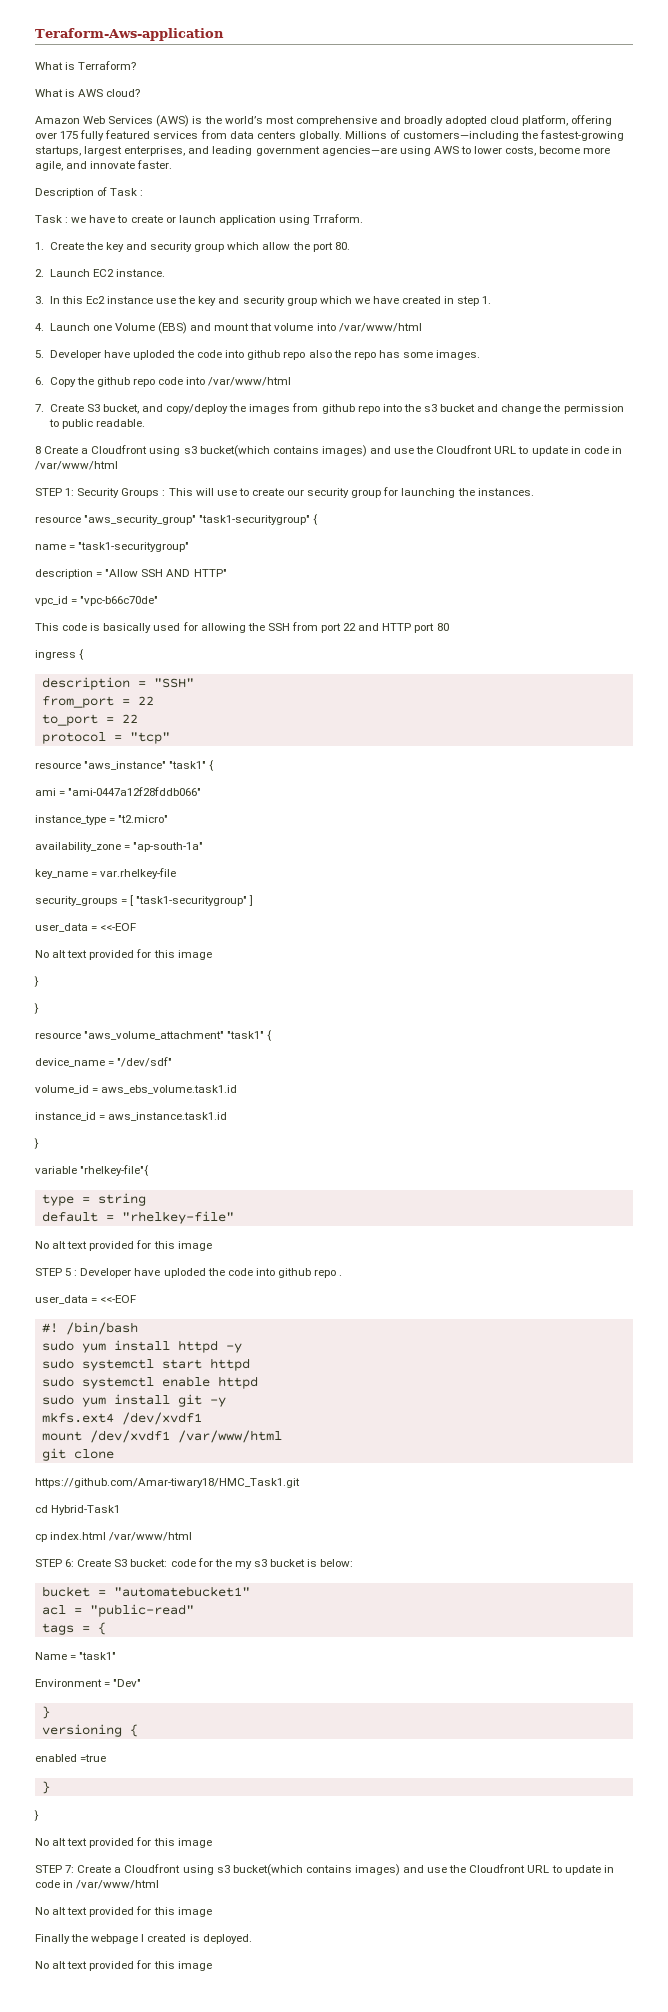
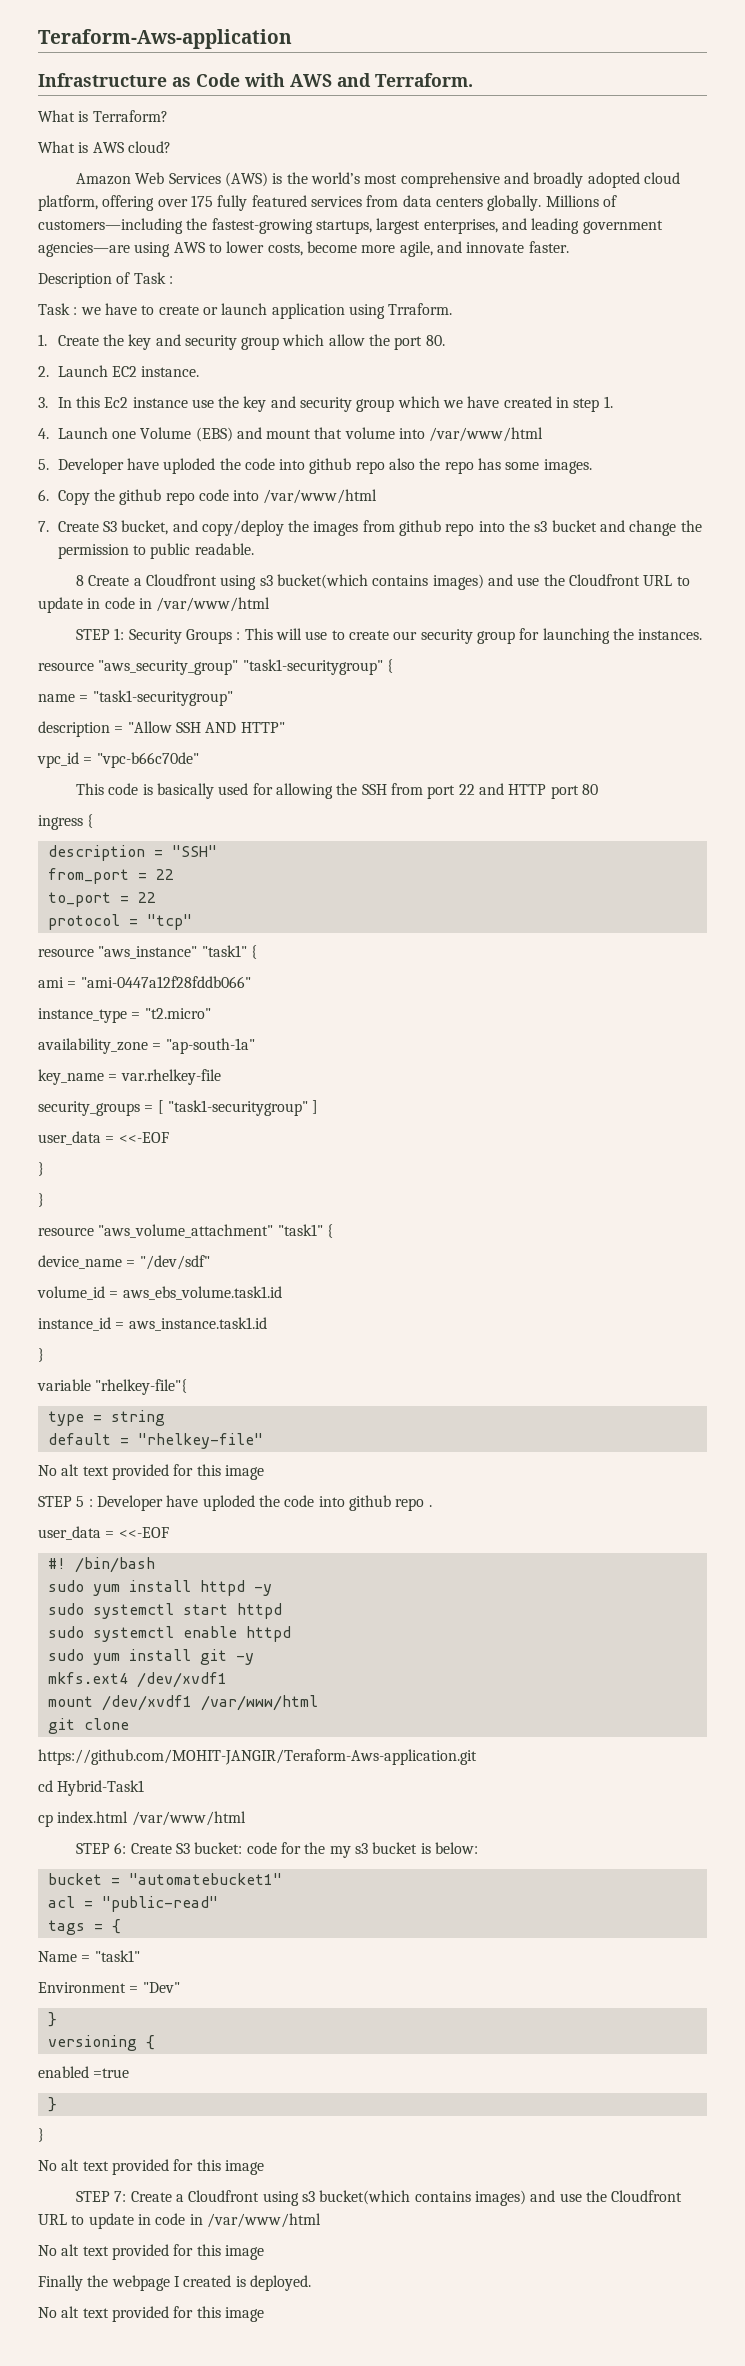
+ Infrastructure as Code with AWS and Terraform.
  security_groups = [ "task1-securitygroup" ]
  user_data = <<-EOF
- No alt text provided for this image
- https://github.com/Amar-tiwary18/HMC_Task1.git
+ https://github.com/MOHIT-JANGIR/Teraform-Aws-application.git

